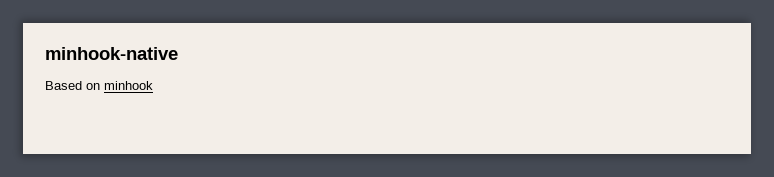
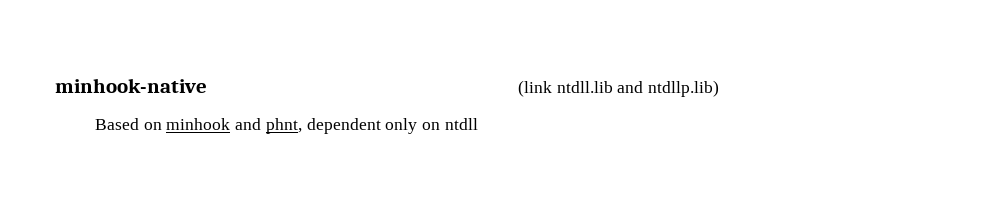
- Based on minhook
+ Based on minhook and phnt, dependent only on ntdll (link ntdll.lib and ntdllp.lib)

